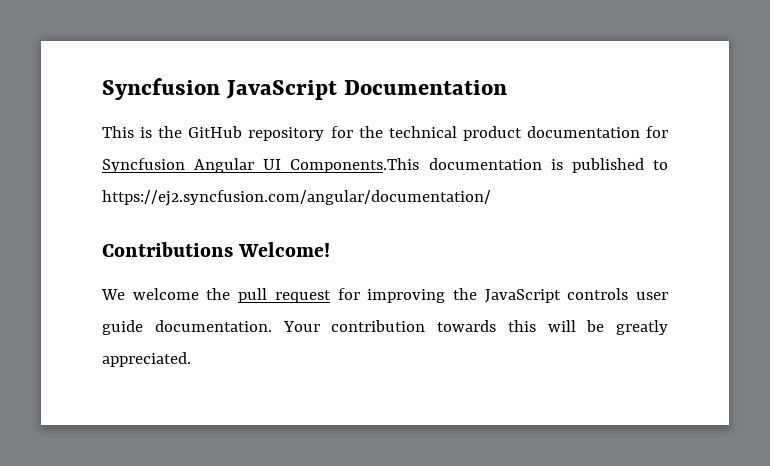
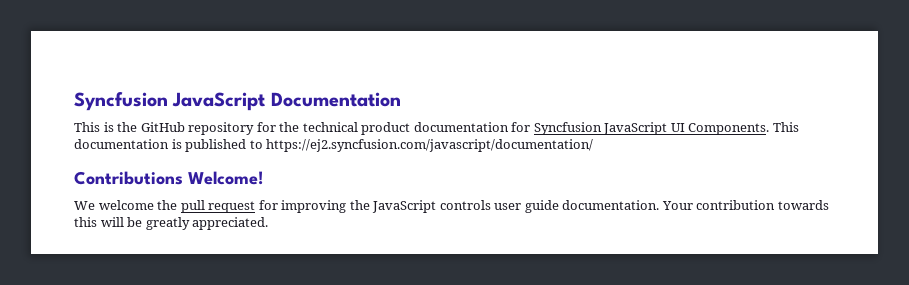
- This is the GitHub repository for the technical product documentation for Syncfusion Angular UI Components.This documentation is published to https://ej2.syncfusion.com/angular/documentation/
+ This is the GitHub repository for the technical product documentation for Syncfusion JavaScript UI Components. This documentation is published to https://ej2.syncfusion.com/javascript/documentation/

